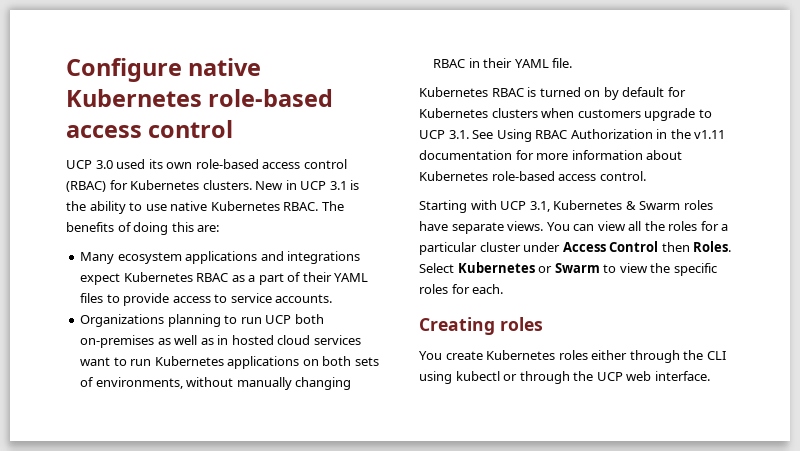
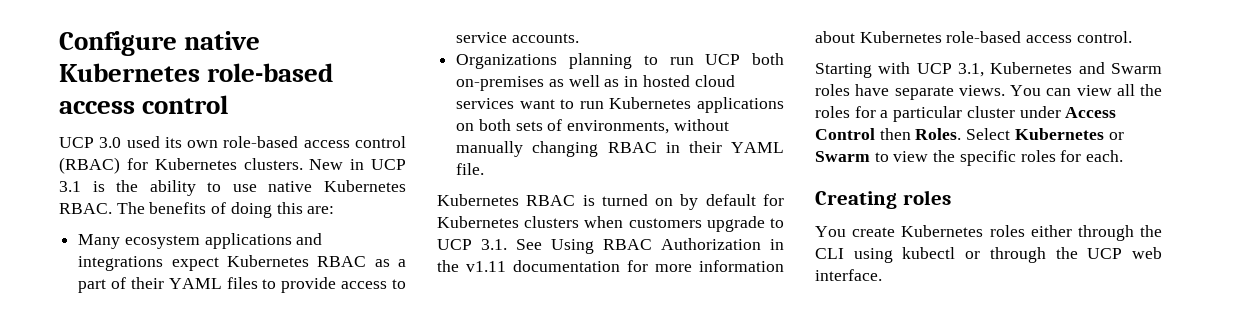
- Starting with UCP 3.1, Kubernetes & Swarm roles have separate views.
+ Starting with UCP 3.1, Kubernetes and Swarm roles have separate views.

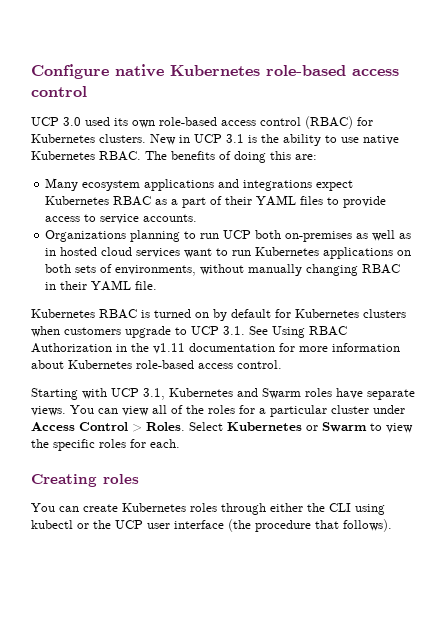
- You can view all the roles for a particular cluster under Access Control then Roles.
+ You can view all of the roles for a particular cluster under Access Control > Roles.
- You create Kubernetes roles either through the CLI using kubectl or through the UCP web interface.
+ You can create Kubernetes roles through either the CLI using kubectl or the UCP user interface (the procedure that follows).

